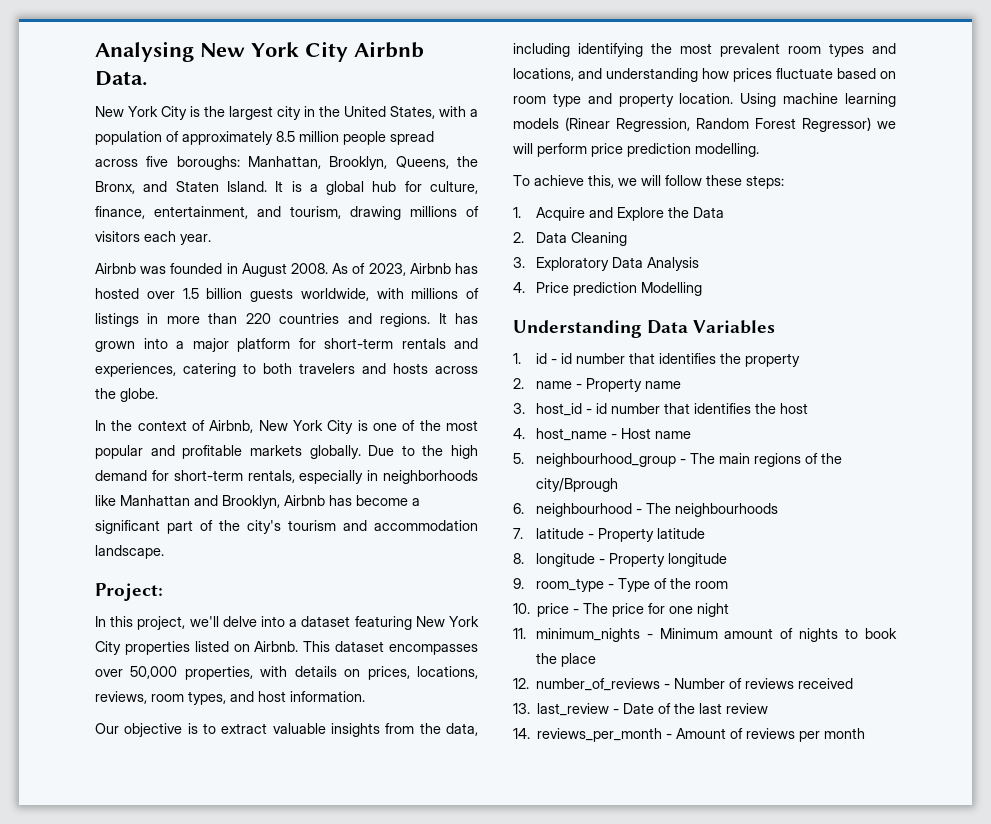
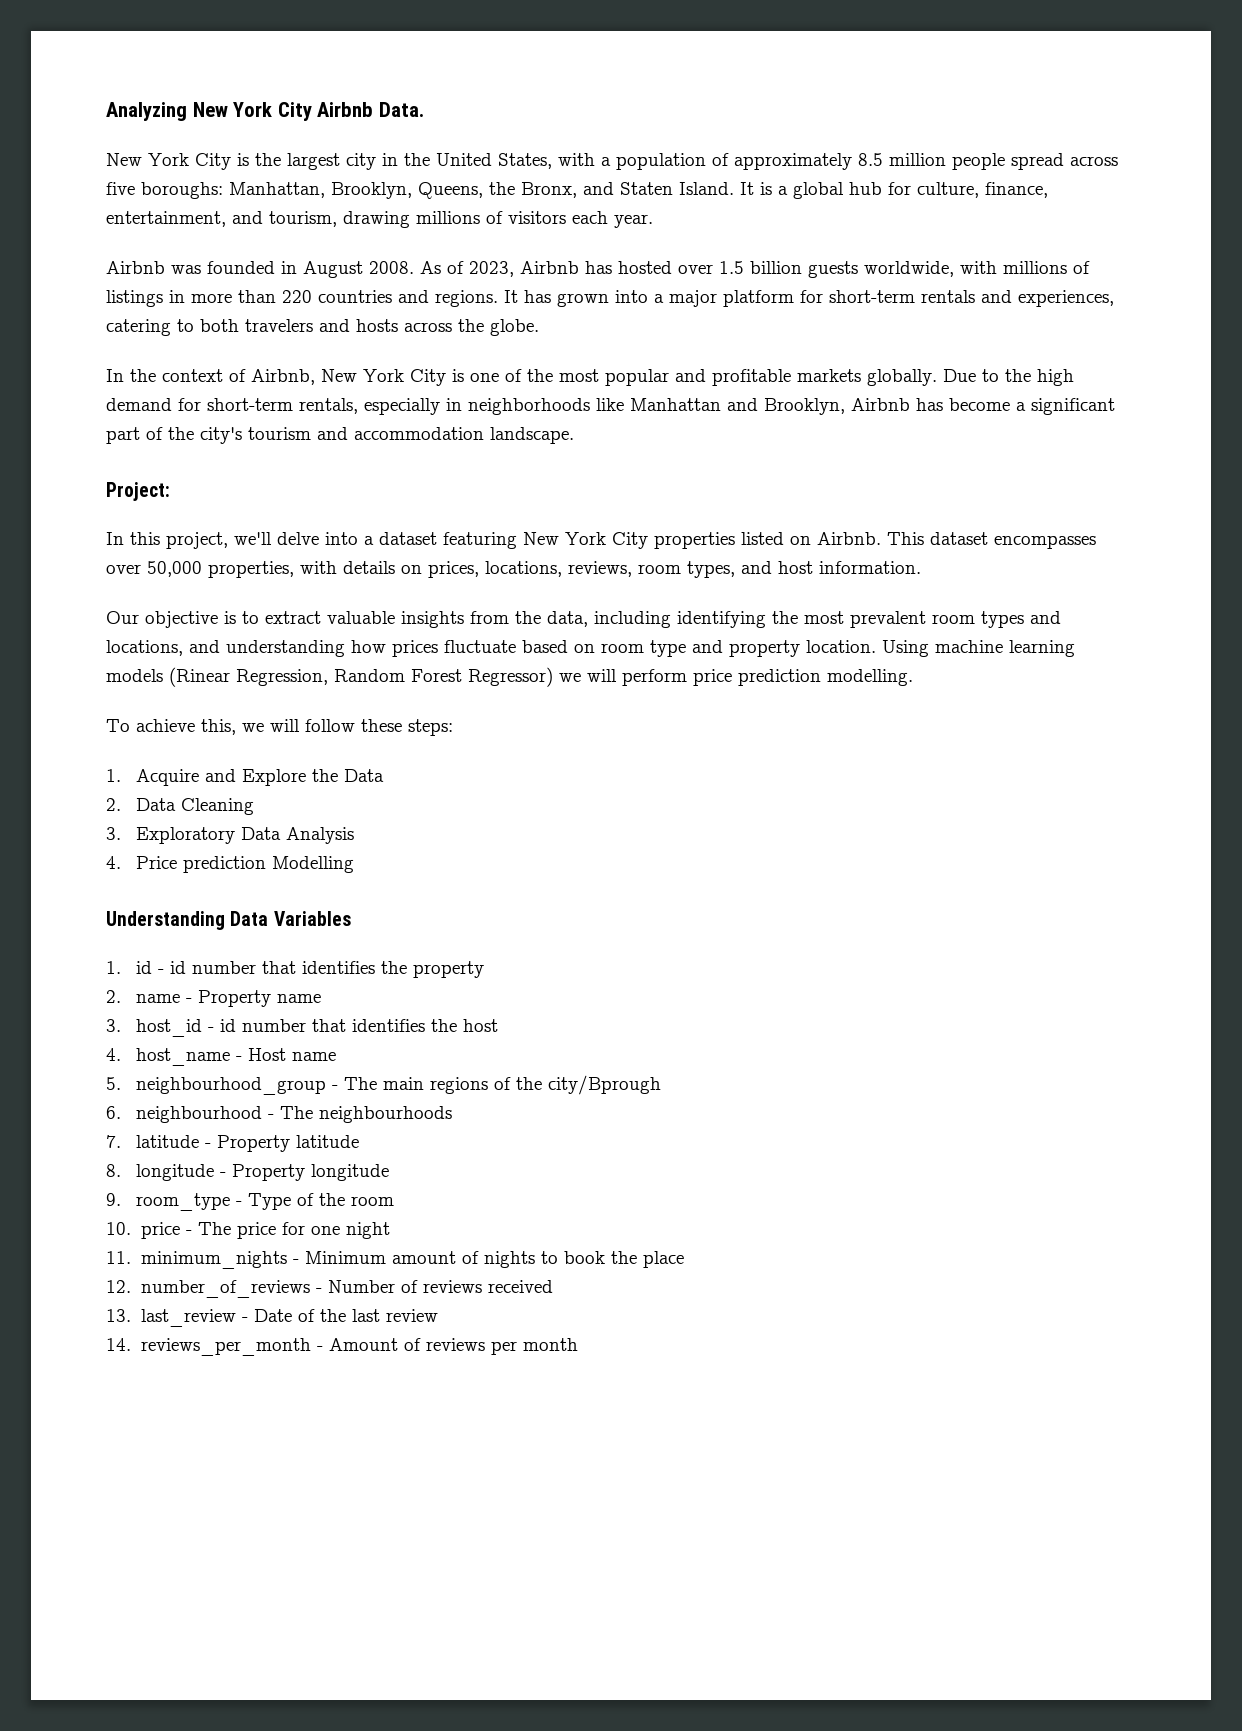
- Analysing New York City Airbnb Data.
+ Analyzing New York City Airbnb Data.

